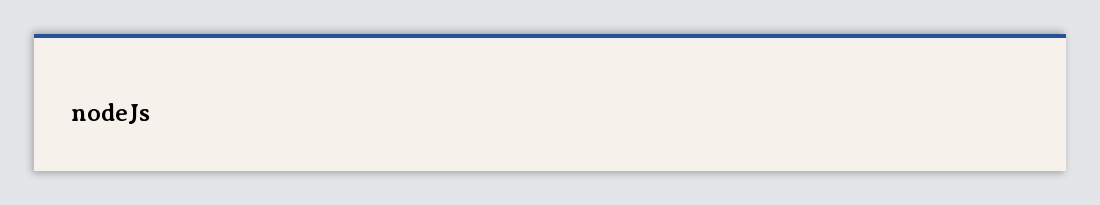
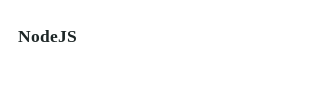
- nodeJs
+ NodeJS

